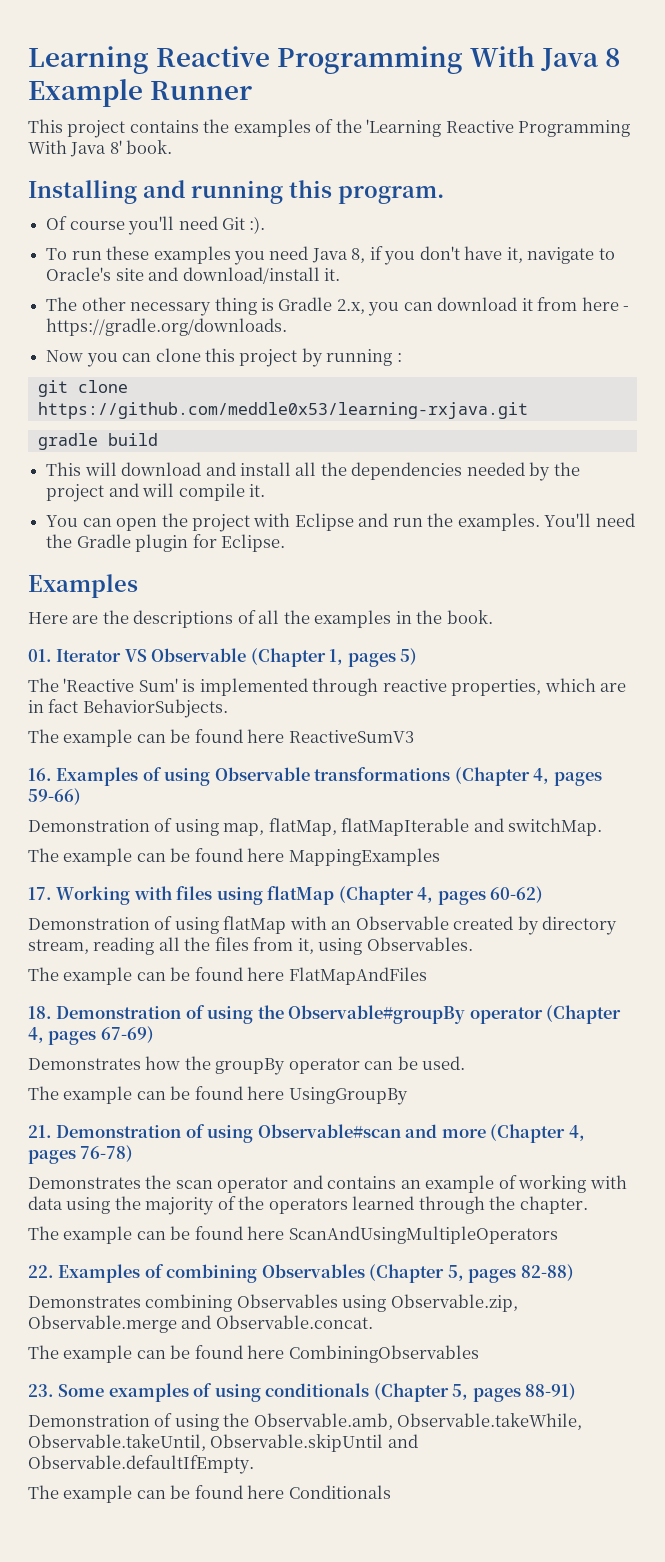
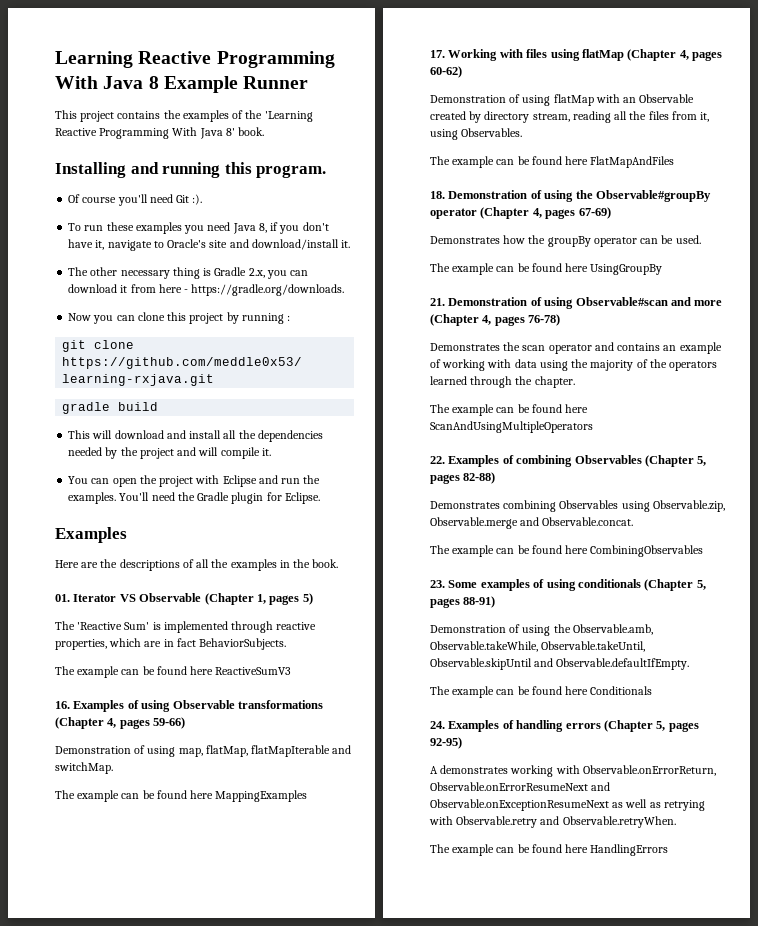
+ 24. Examples of handling errors (Chapter 5, pages 92-95)
+ A demonstrates working with Observable.onErrorReturn, Observable.onErrorResumeNext and Observable.onExceptionResumeNext as well as retrying with Observable.retry and Observable.retryWhen.
+ The example can be found here HandlingErrors

